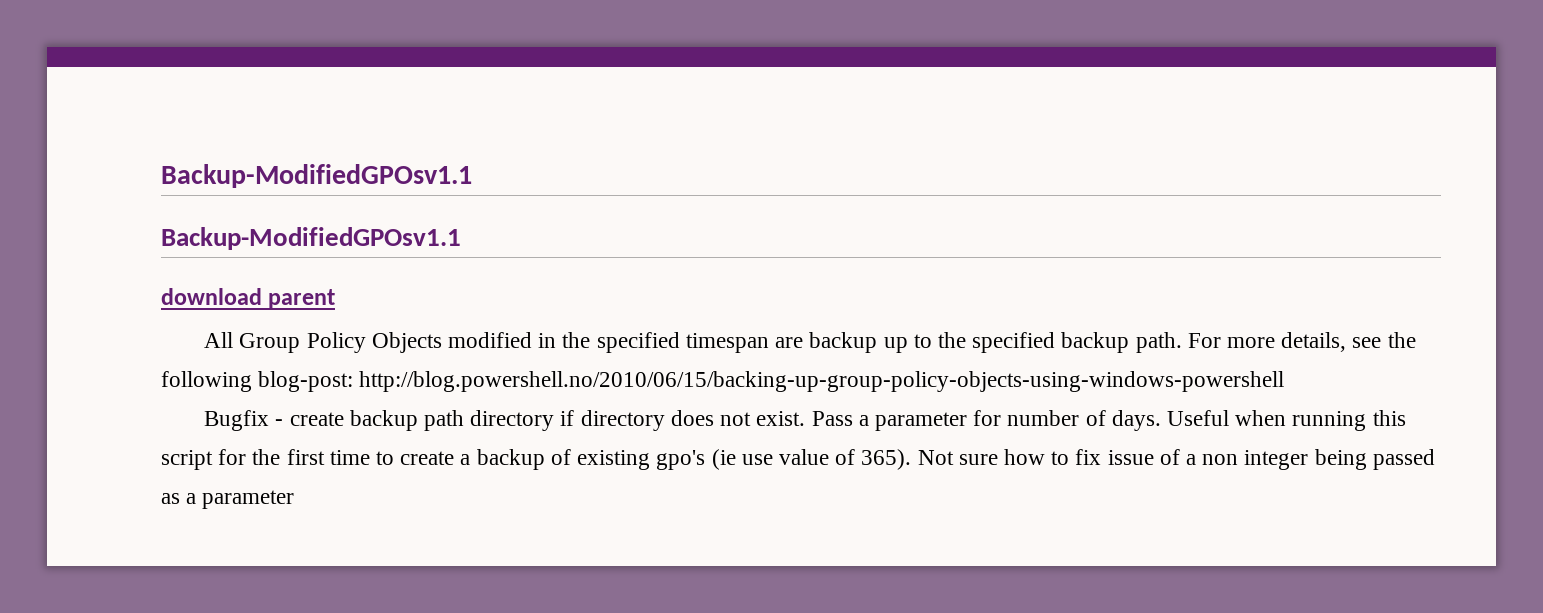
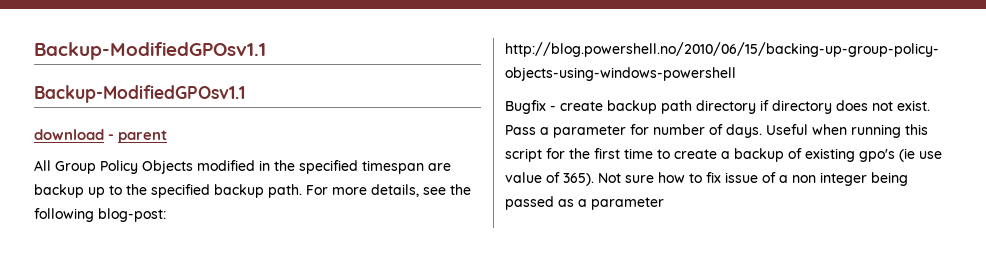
- download parent
+ download - parent

